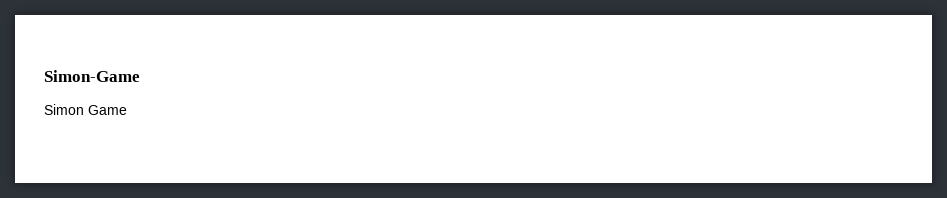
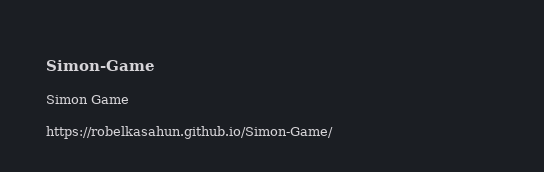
+ https://robelkasahun.github.io/Simon-Game/

